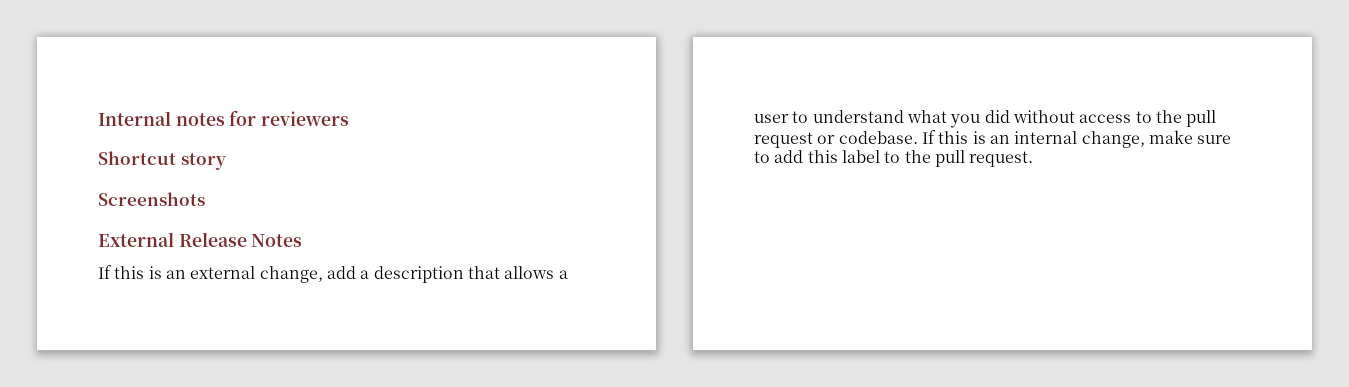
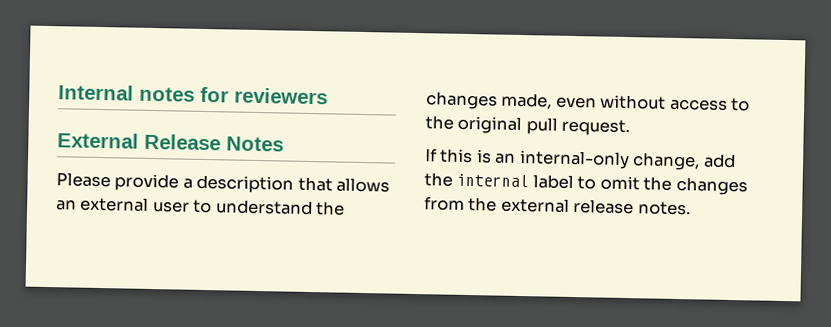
- Shortcut story
- Screenshots
- If this is an external change, add a description that allows a user to understand what you did without access to the pull request or codebase. If this is an internal change, make sure to add this label to the pull request.
+ Please provide a description that allows an external user to understand the changes made, even without access to the original pull request.
+ If this is an internal-only change, add the internal label to omit the changes from the external release notes.

